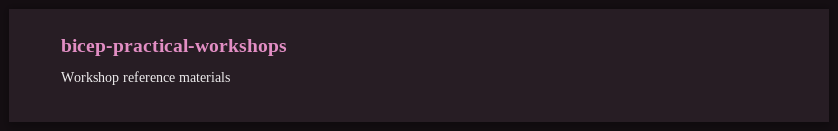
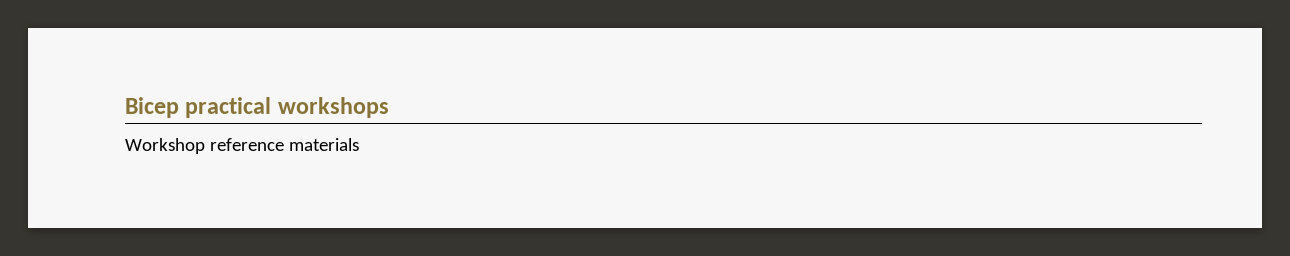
- bicep-practical-workshops
+ Bicep practical workshops

